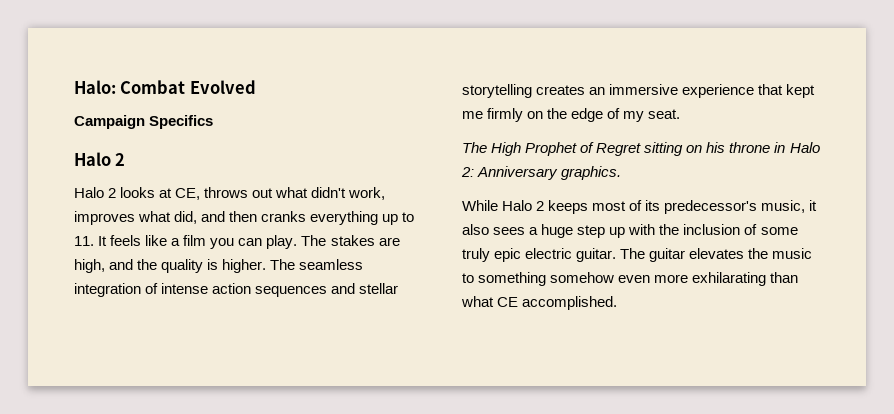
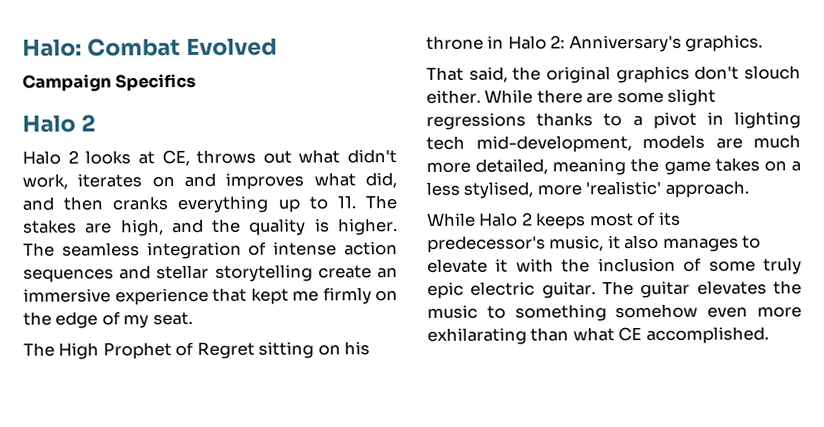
- Halo 2 looks at CE, throws out what didn't work, improves what did, and then cranks everything up to 11. It feels like a film you can play. The stakes are high, and the quality is higher.
+ Halo 2 looks at CE, throws out what didn't work, iterates on and improves what did, and then cranks everything up to 11. The stakes are high, and the quality is higher.
- The seamless integration of intense action sequences and stellar storytelling creates an immersive experience that kept me firmly on the edge of my seat.
+ The seamless integration of intense action sequences and stellar storytelling create an immersive experience that kept me firmly on the edge of my seat.
- The High Prophet of Regret sitting on his throne in Halo 2: Anniversary graphics.
+ The High Prophet of Regret sitting on his throne in Halo 2: Anniversary's graphics.
+ That said, the original graphics don't slouch either. While there are some slight regressions thanks to a pivot in lighting tech mid-development, models are much more detailed, meaning the game takes on a less stylised, more 'realistic' approach.
- While Halo 2 keeps most of its predecessor's music, it also sees a huge step up with the inclusion of some truly epic electric guitar.
+ While Halo 2 keeps most of its predecessor's music, it also manages to elevate it with the inclusion of some truly epic electric guitar.

